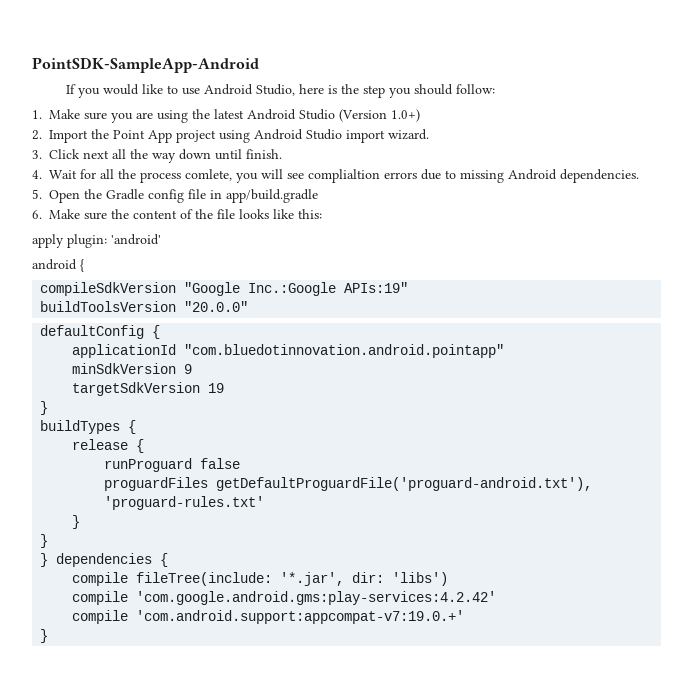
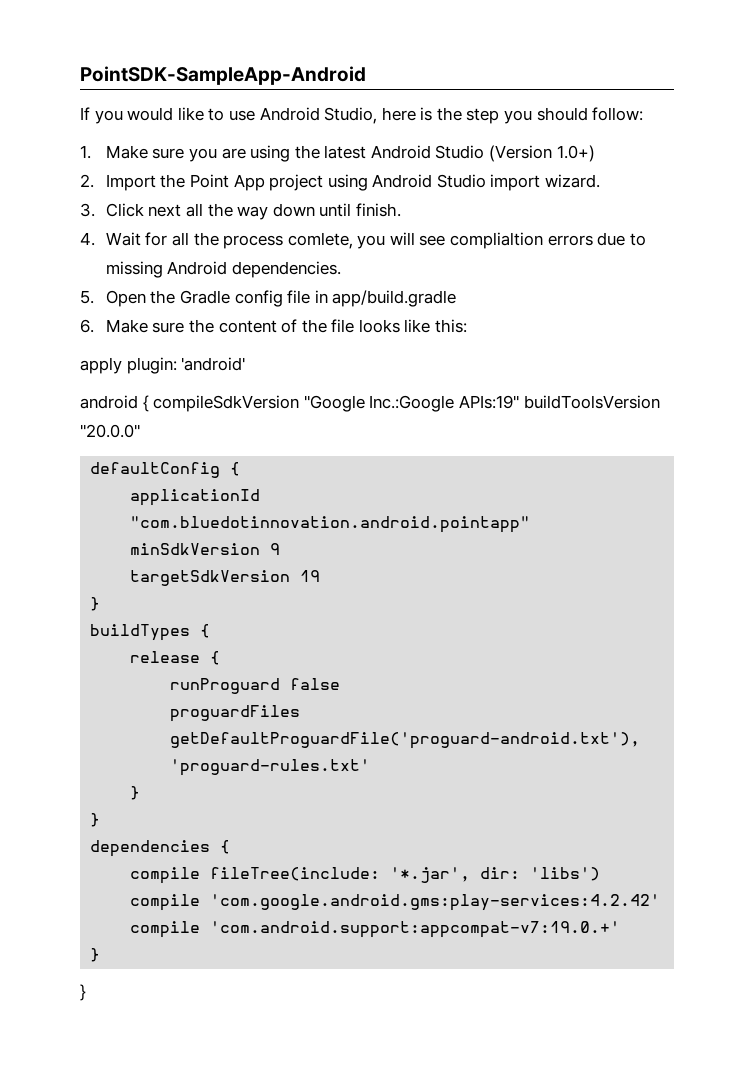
- android {
- compileSdkVersion "Google Inc.:Google APIs:19"
- buildToolsVersion "20.0.0"
+ android { compileSdkVersion "Google Inc.:Google APIs:19" buildToolsVersion "20.0.0"
- } dependencies {
+ dependencies {
  compile 'com.android.support:appcompat-v7:19.0.+'
+ }

